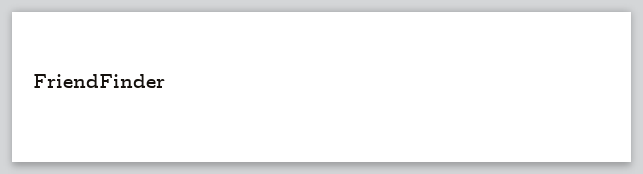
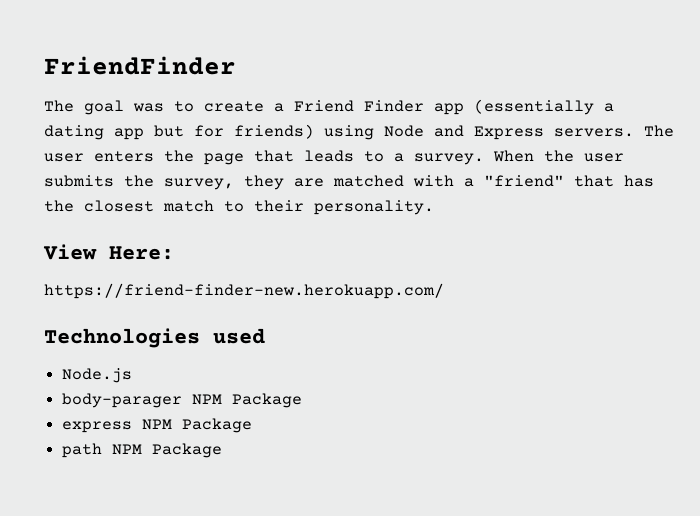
+ The goal was to create a Friend Finder app (essentially a dating app but for friends) using Node and Express servers. The user enters the page that leads to a survey. When the user submits the survey, they are matched with a "friend" that has the closest match to their personality.
+ View Here:
+ https://friend-finder-new.herokuapp.com/
+ Technologies used
+ Node.js
+ body-parager NPM Package
+ express NPM Package
+ path NPM Package

